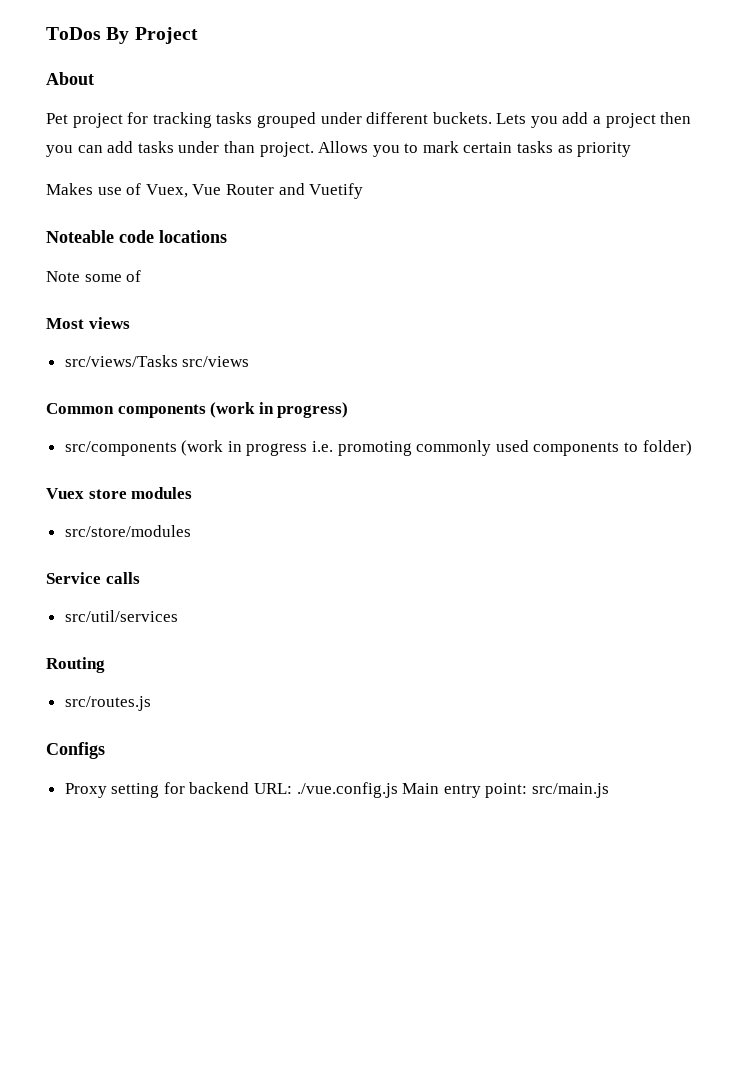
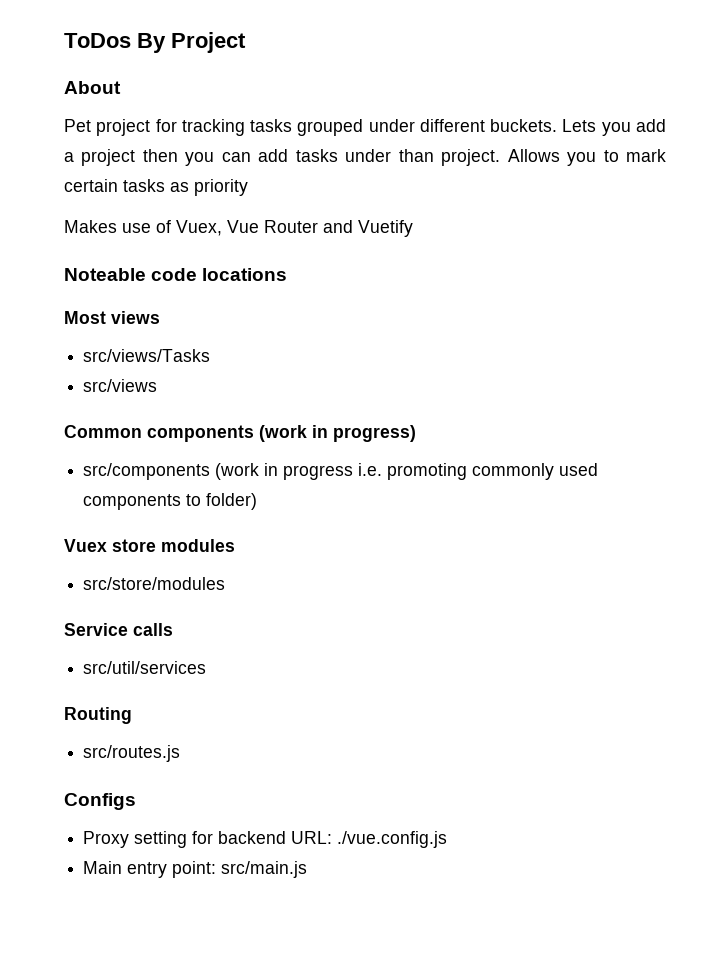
- Note some of
- src/views/Tasks src/views
+ src/views/Tasks
+ src/views
- Proxy setting for backend URL: ./vue.config.js Main entry point: src/main.js
+ Proxy setting for backend URL: ./vue.config.js
+ Main entry point: src/main.js

